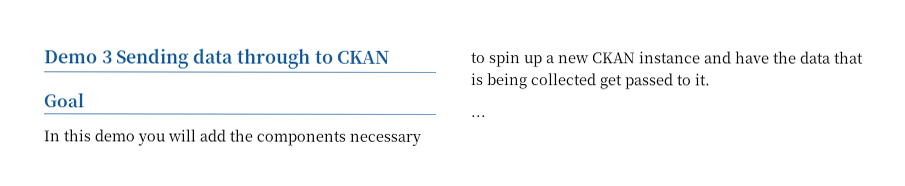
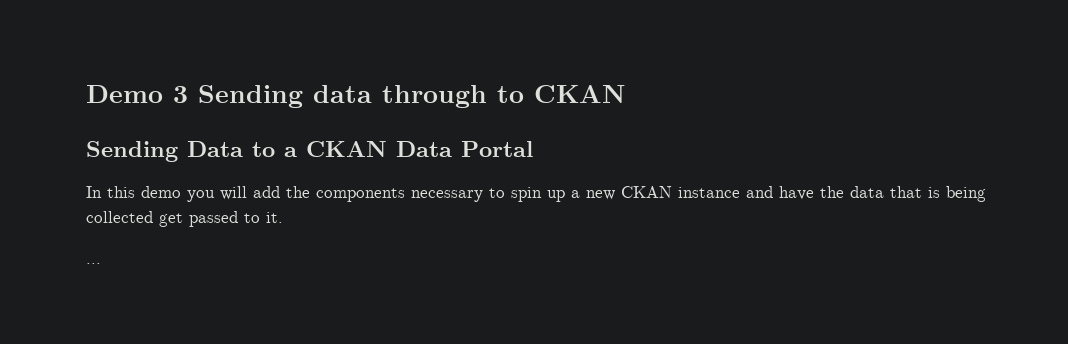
- Goal
+ Sending Data to a CKAN Data Portal

